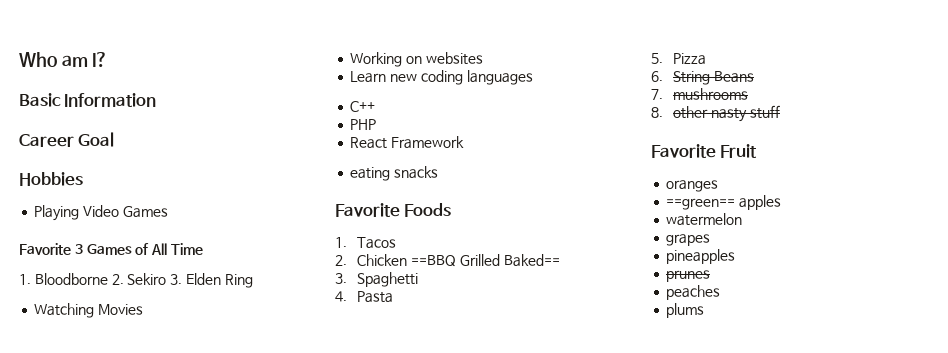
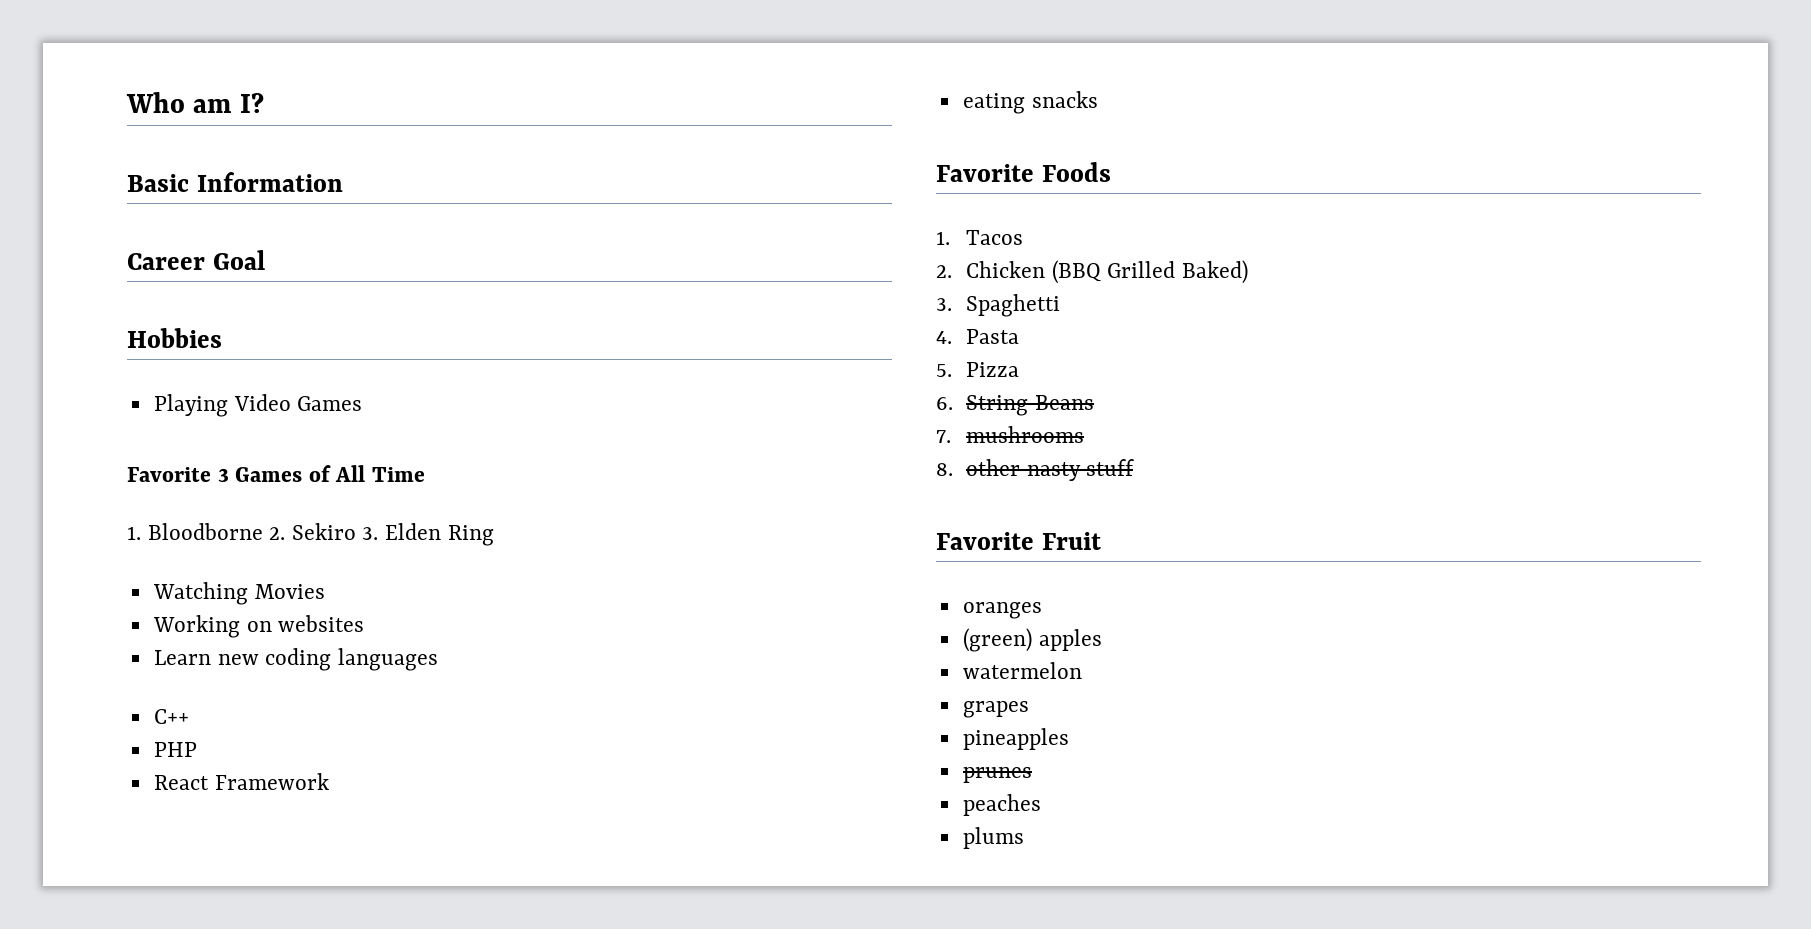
- 2. Chicken ==BBQ Grilled Baked==
+ 2. Chicken (BBQ Grilled Baked)
- ==green== apples
+ (green) apples

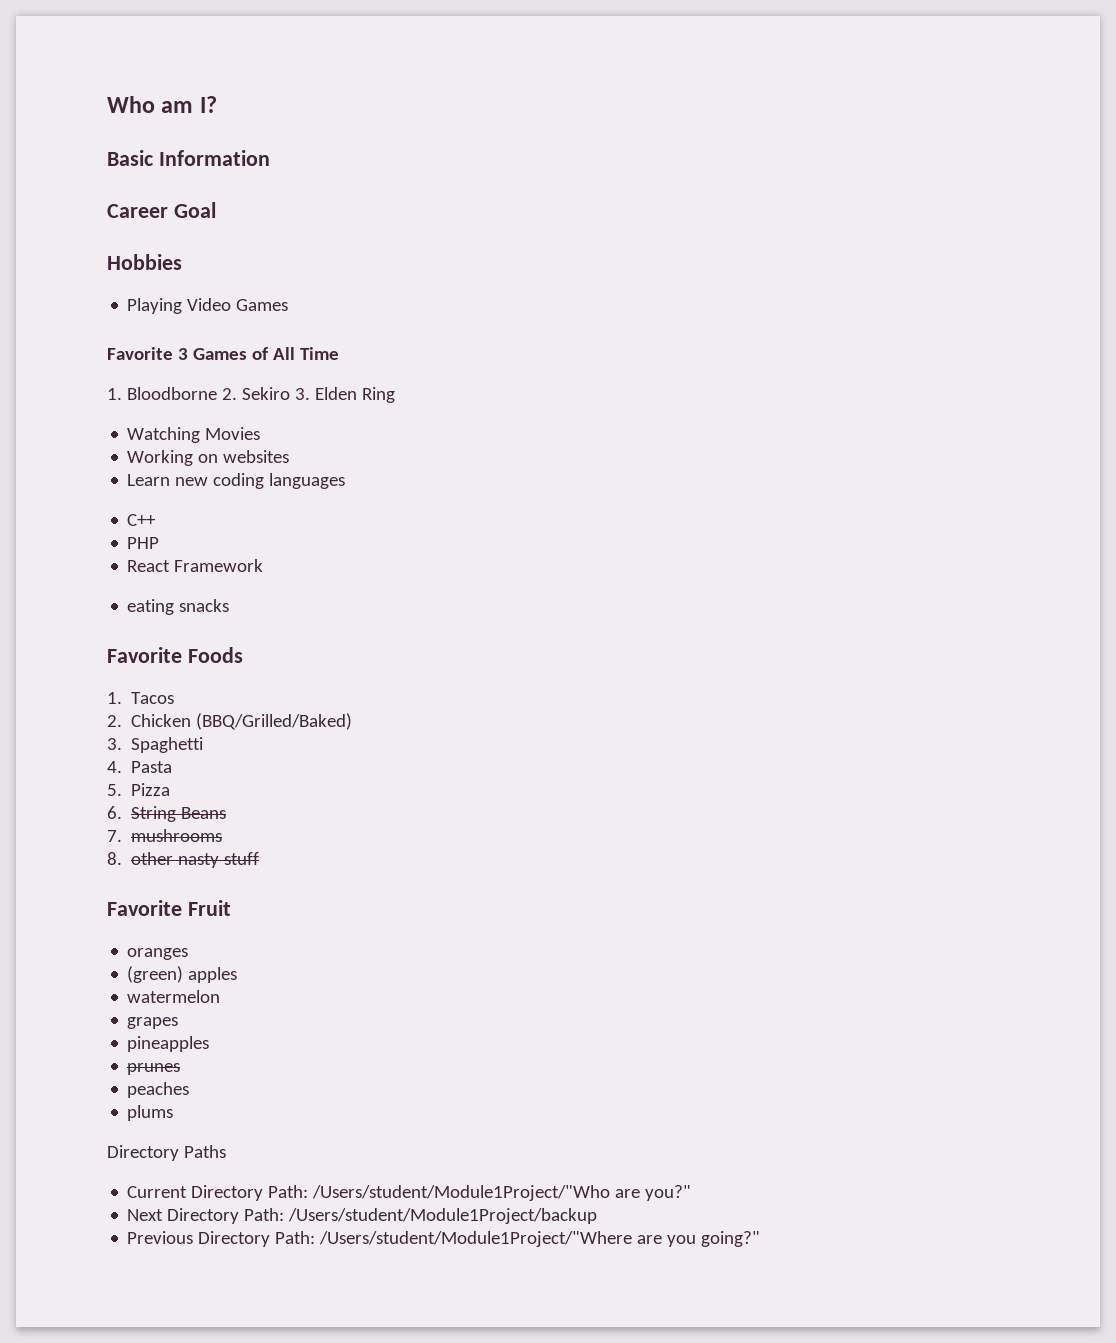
- 2. Chicken (BBQ Grilled Baked)
+ 2. Chicken (BBQ/Grilled/Baked)
+ Directory Paths
+ Current Directory Path: /Users/student/Module1Project/"Who are you?"
+ Next Directory Path: /Users/student/Module1Project/backup
+ Previous Directory Path: /Users/student/Module1Project/"Where are you going?"

